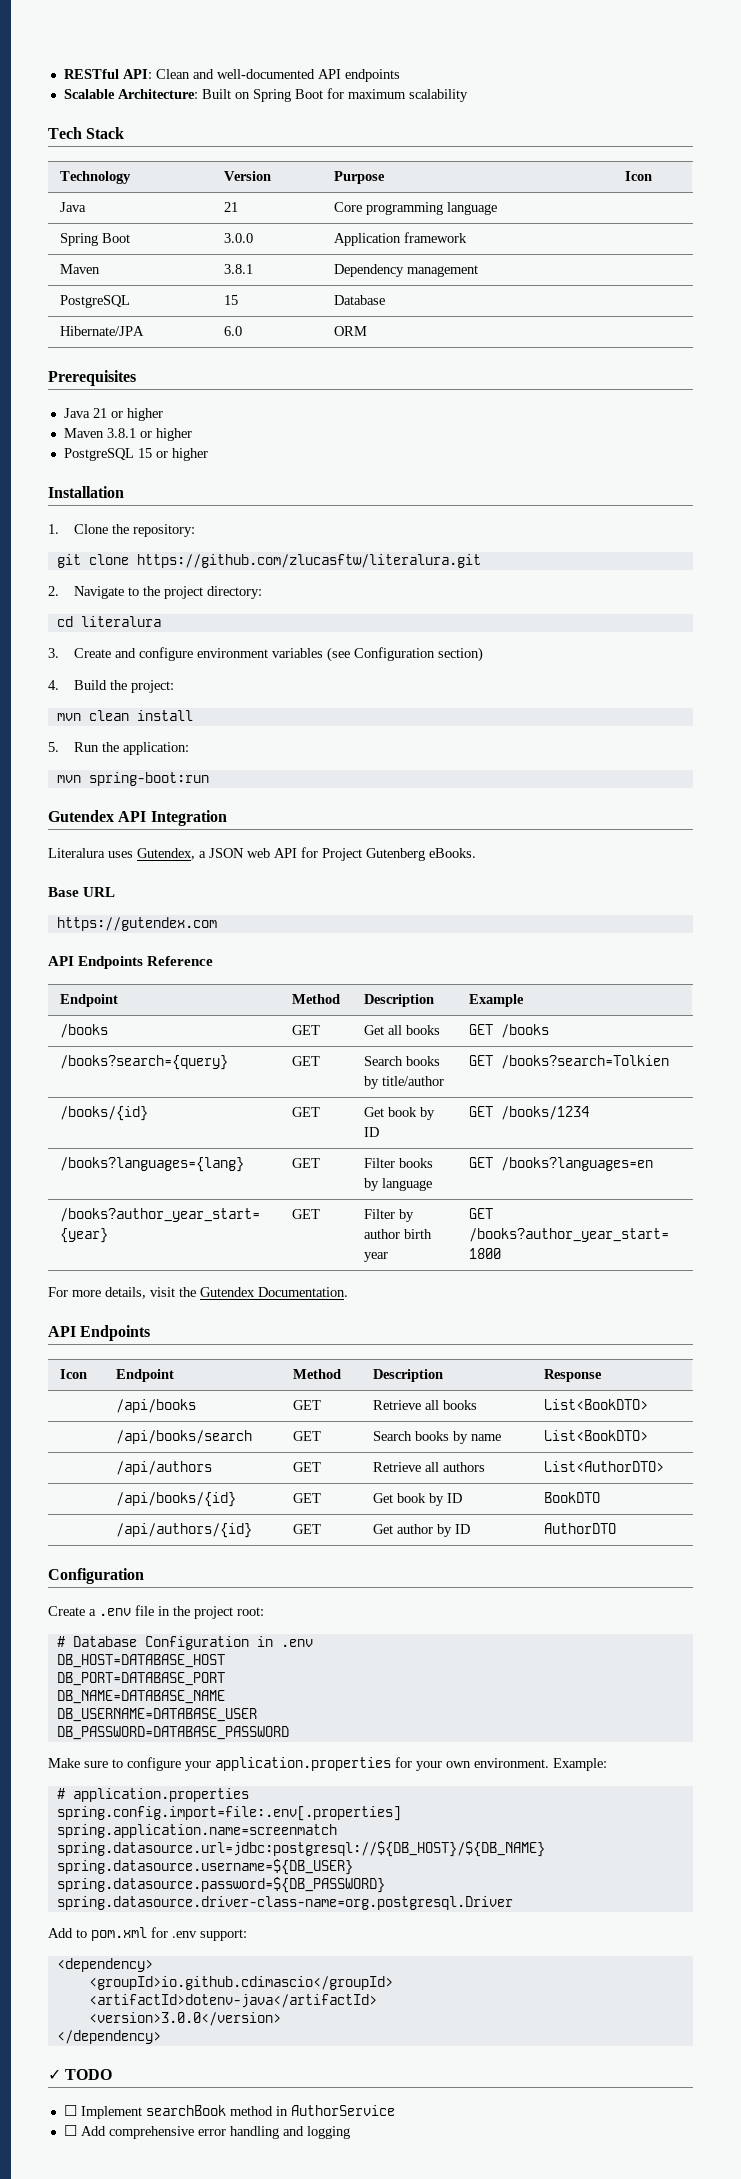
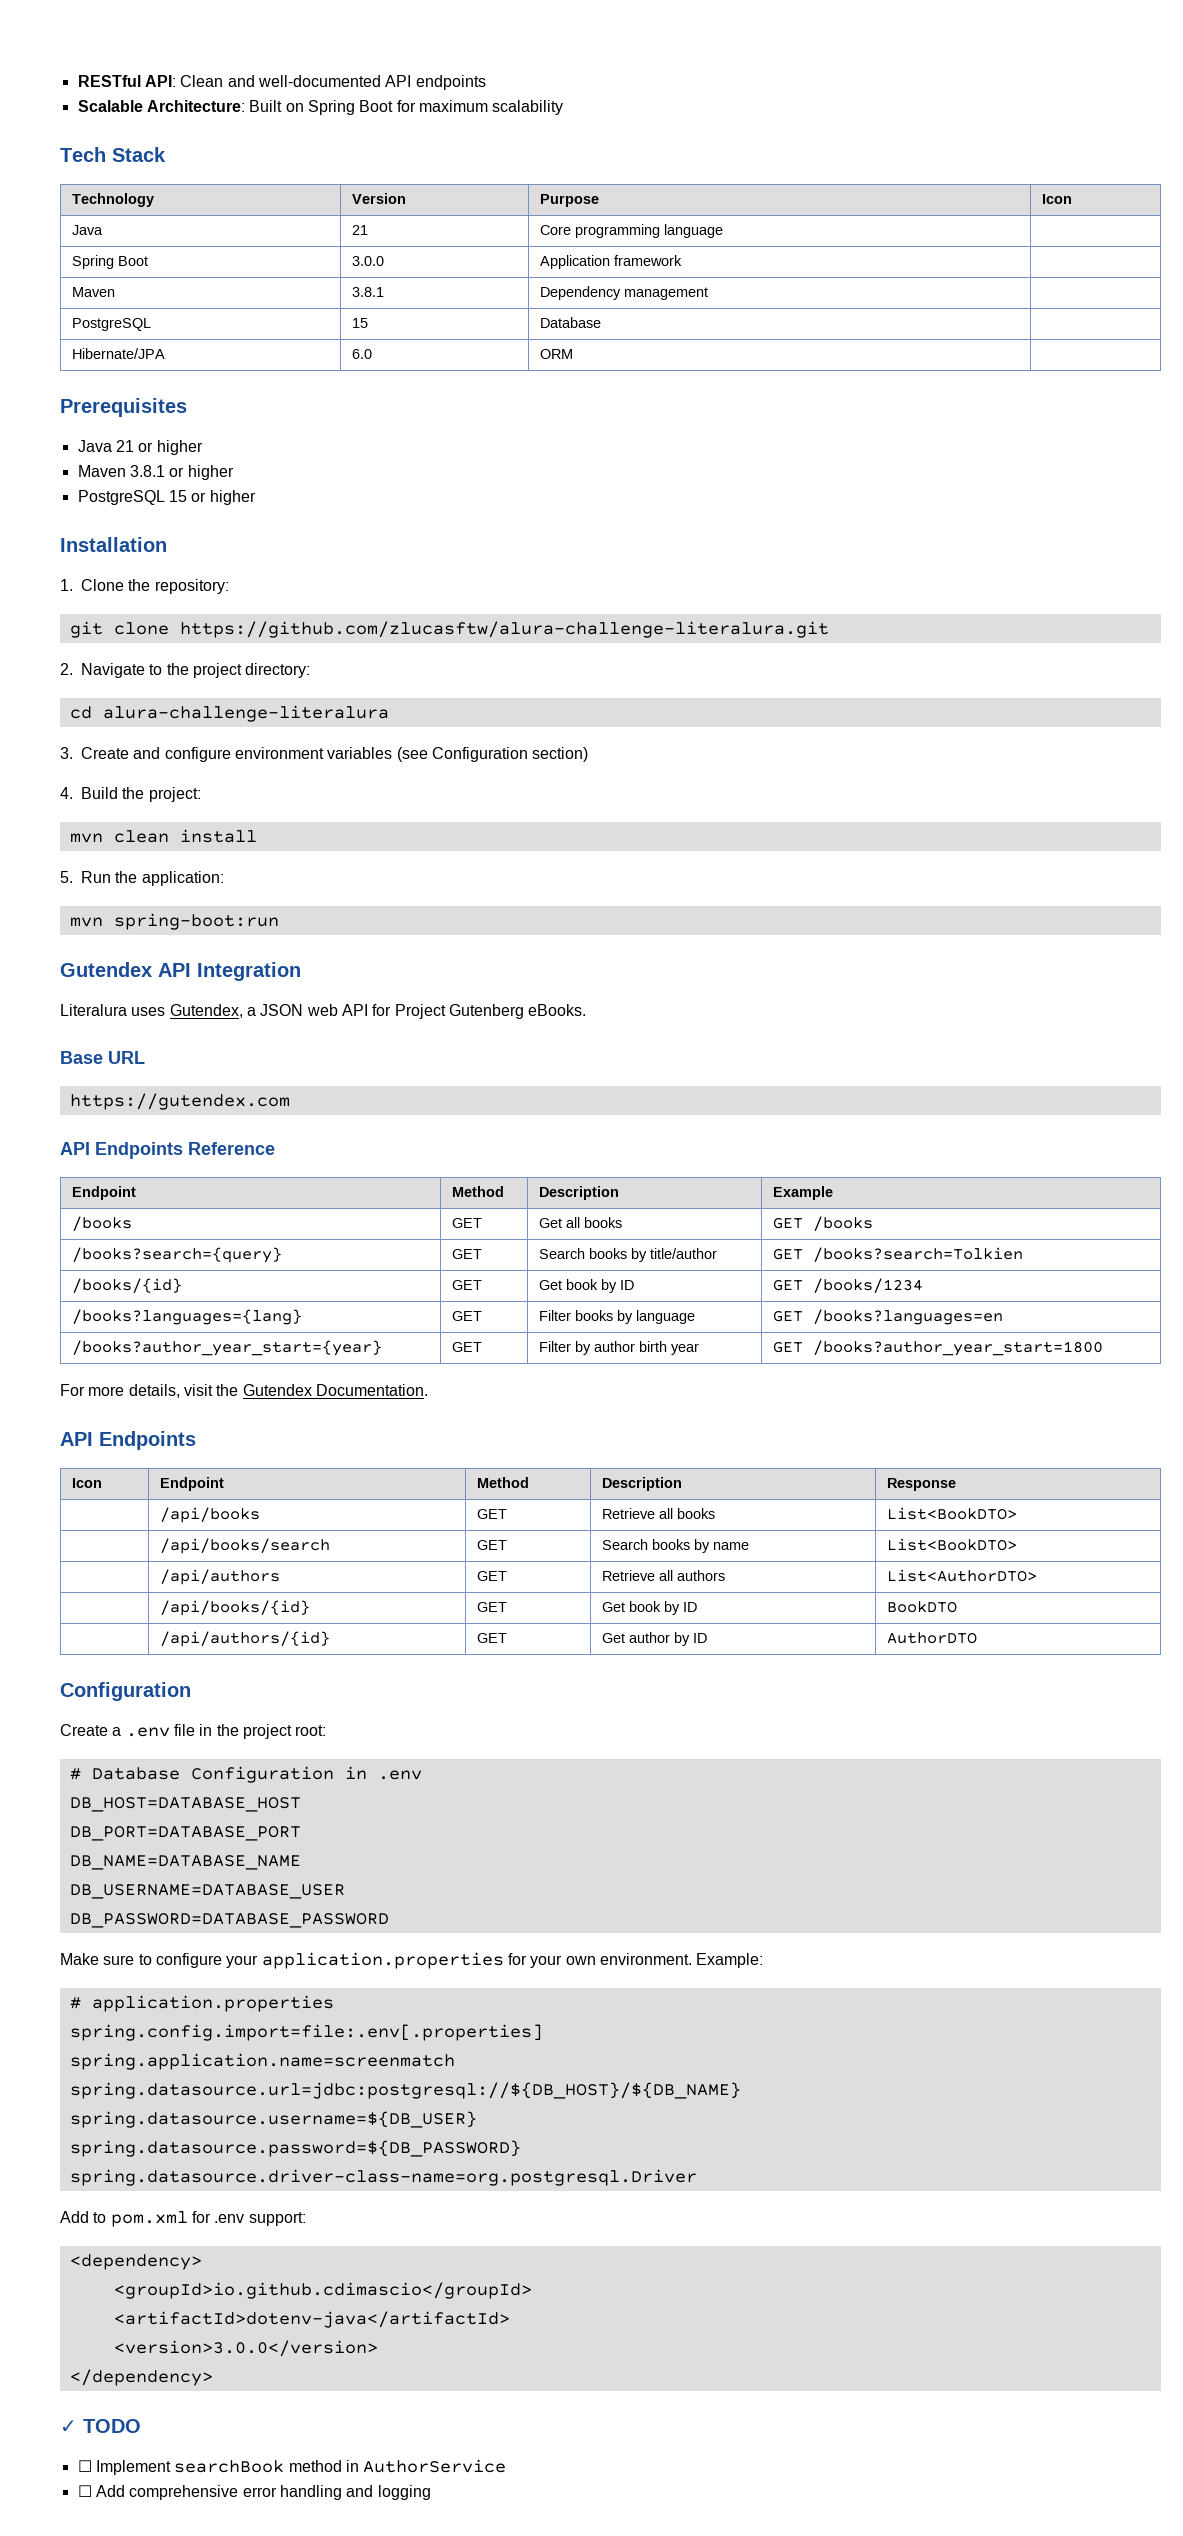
- git clone https://github.com/zlucasftw/literalura.git
+ git clone https://github.com/zlucasftw/alura-challenge-literalura.git
- cd literalura
+ cd alura-challenge-literalura

